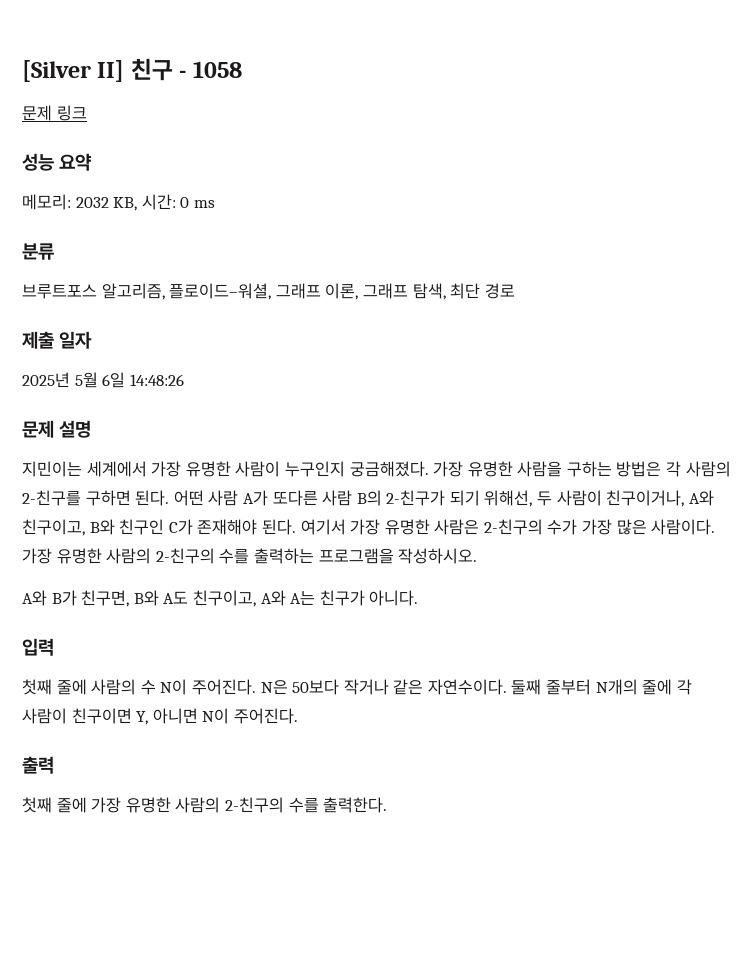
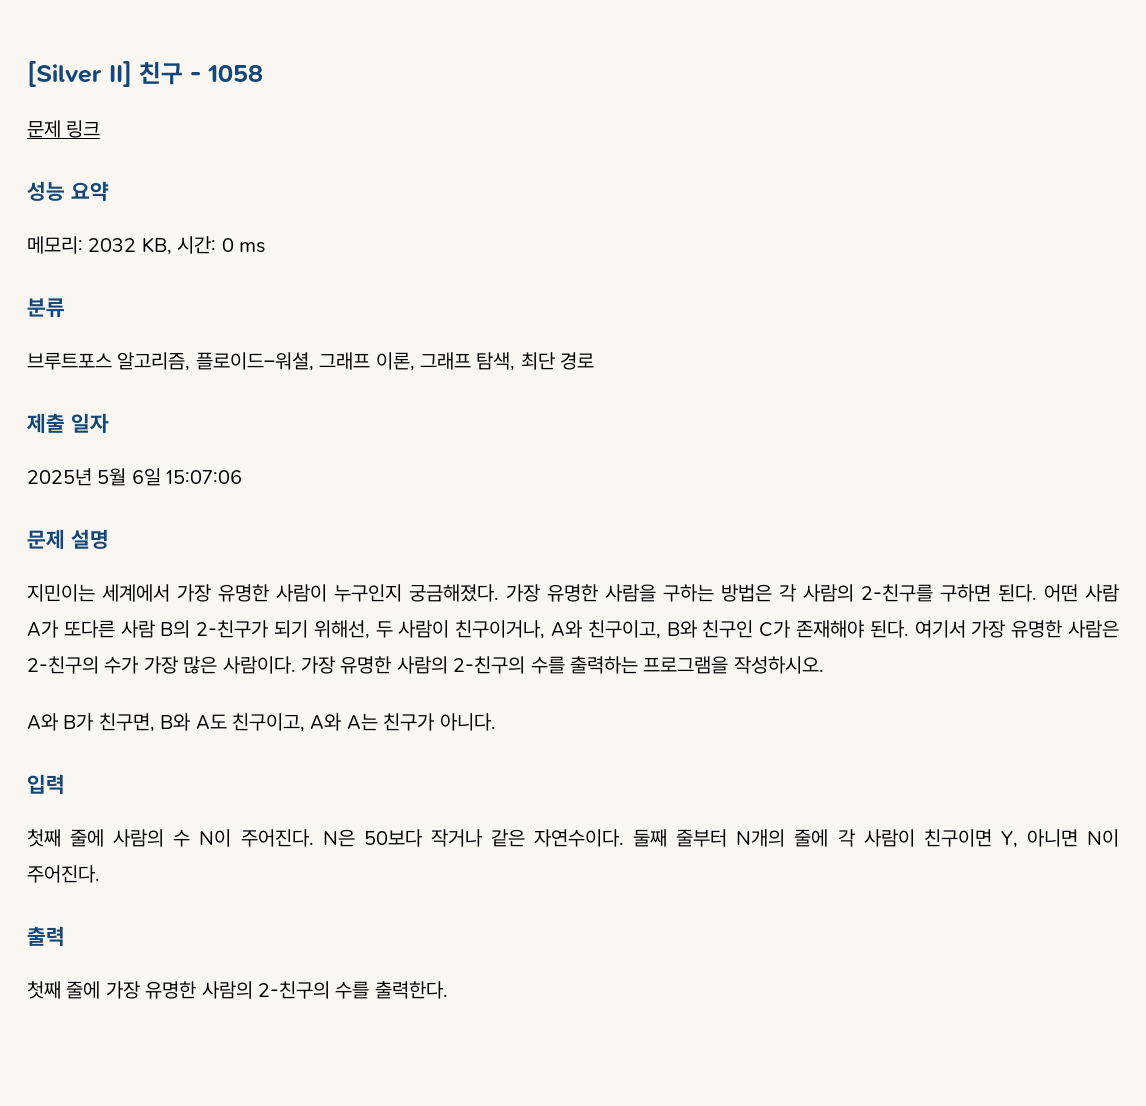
- 2025년 5월 6일 14:48:26
+ 2025년 5월 6일 15:07:06

